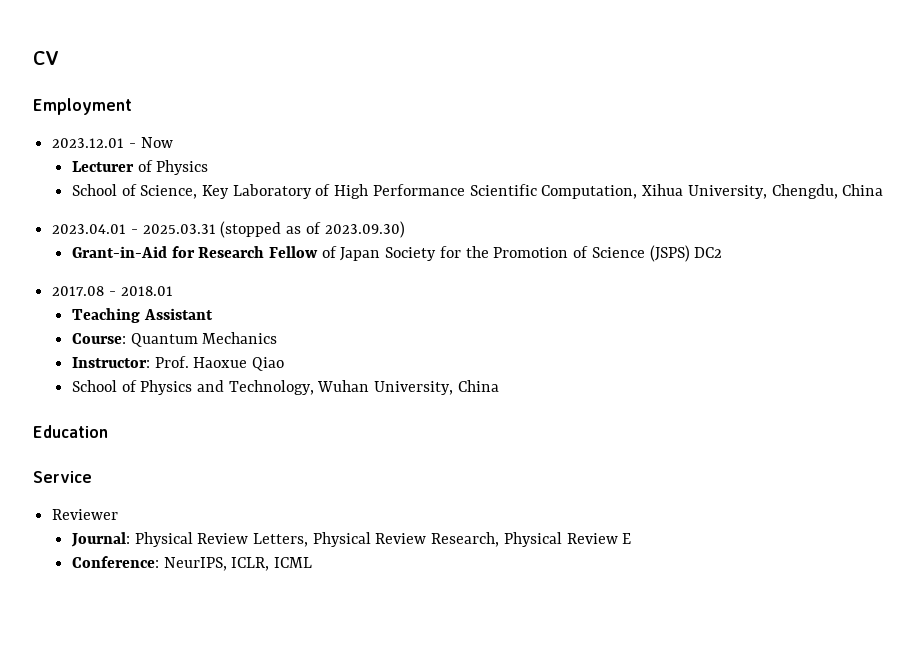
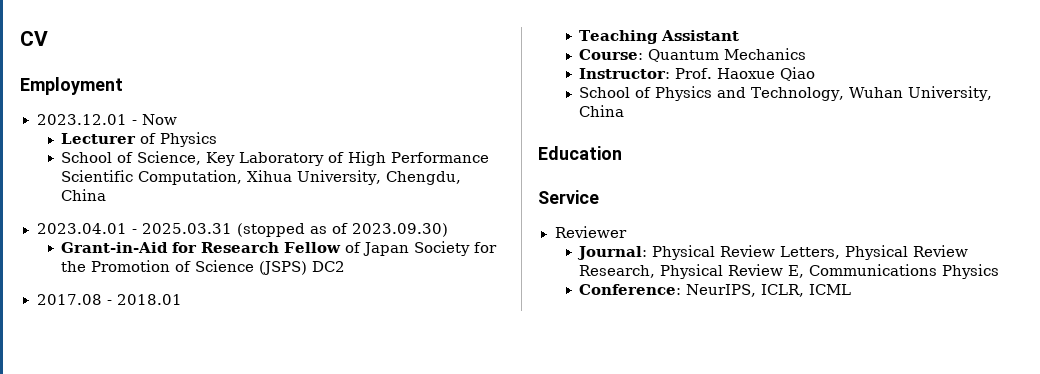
- Journal: Physical Review Letters, Physical Review Research, Physical Review E
+ Journal: Physical Review Letters, Physical Review Research, Physical Review E, Communications Physics

